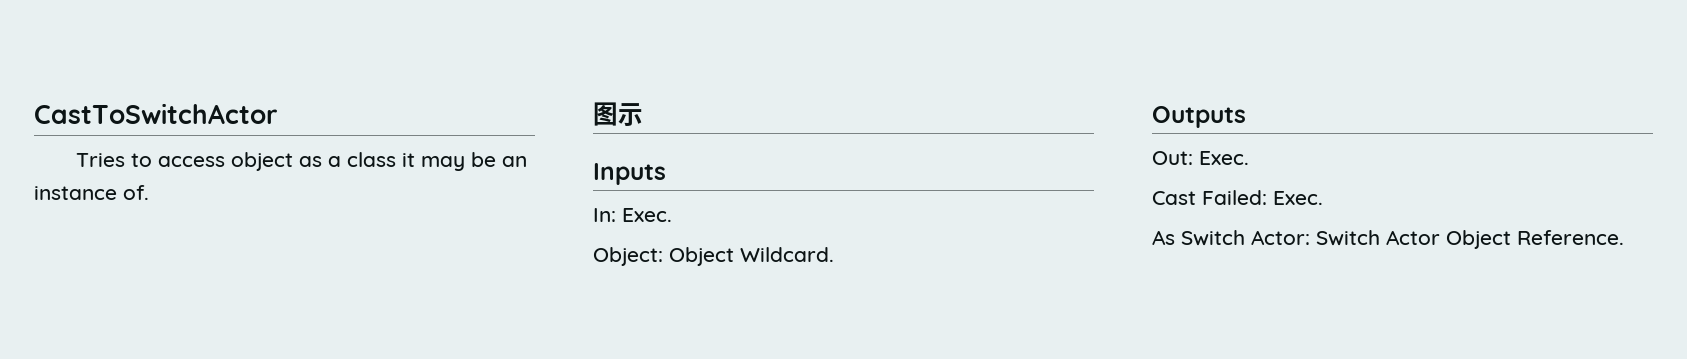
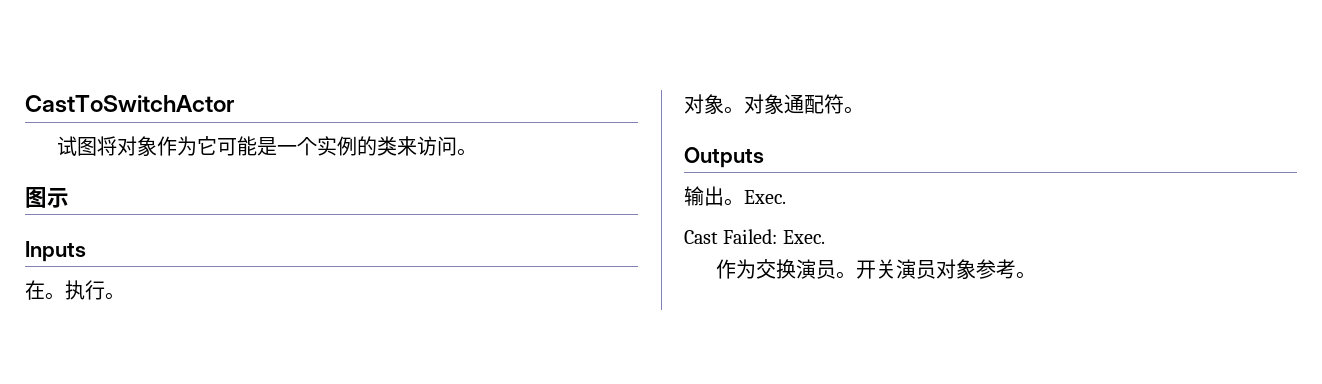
- Tries to access object as a class it may be an instance of.
+ 试图将对象作为它可能是一个实例的类来访问。
  图示
  Inputs
- In: Exec.
- Object: Object Wildcard.
+ 在。执行。
+ 对象。对象通配符。
- Out: Exec.
+ 输出。Exec.
- As Switch Actor: Switch Actor Object Reference.
+ 作为交换演员。开关演员对象参考。

